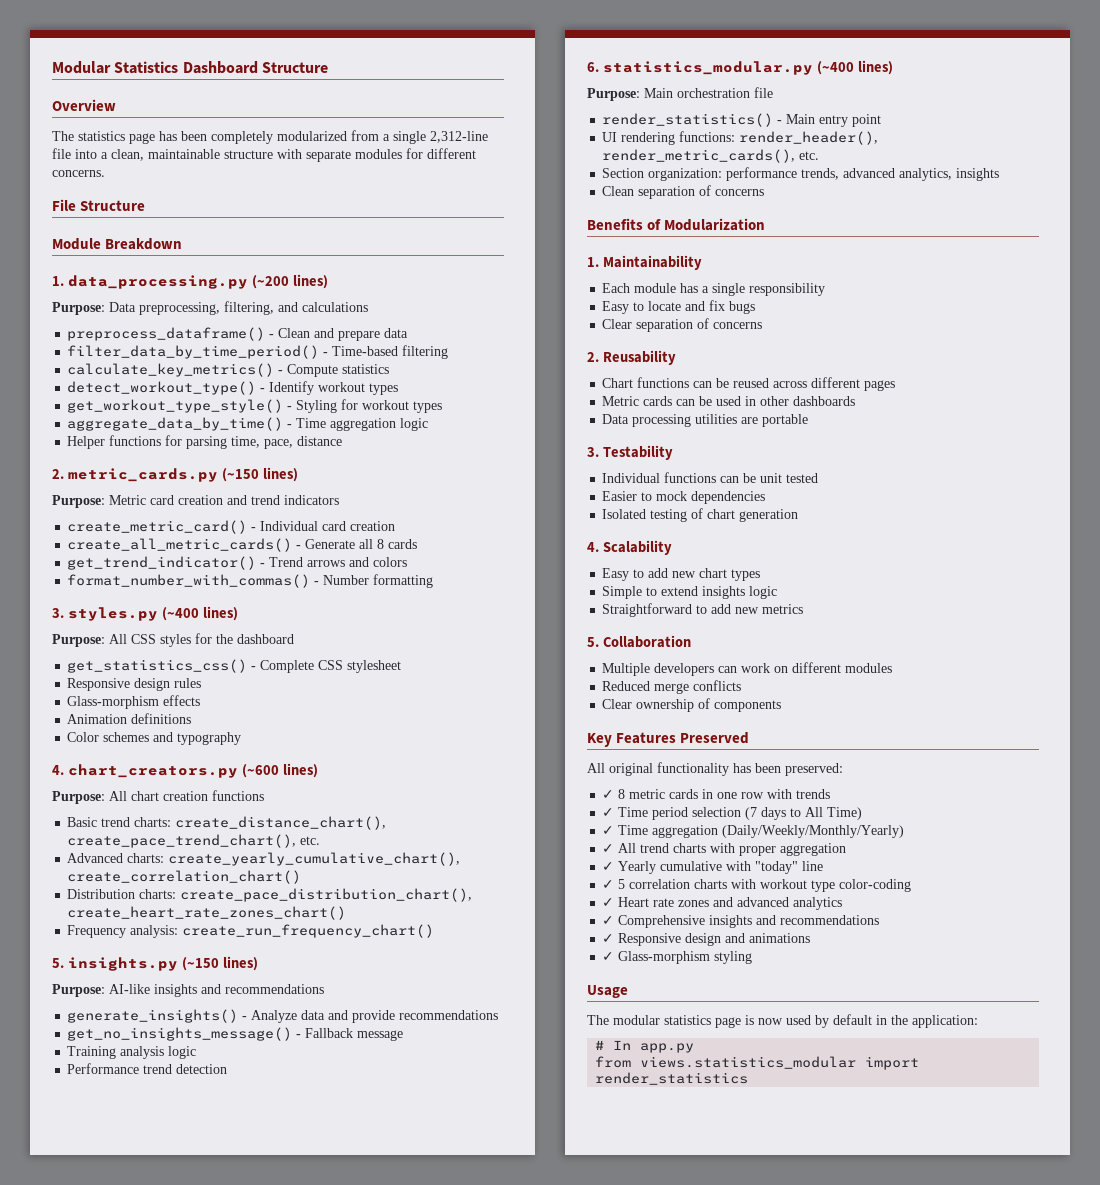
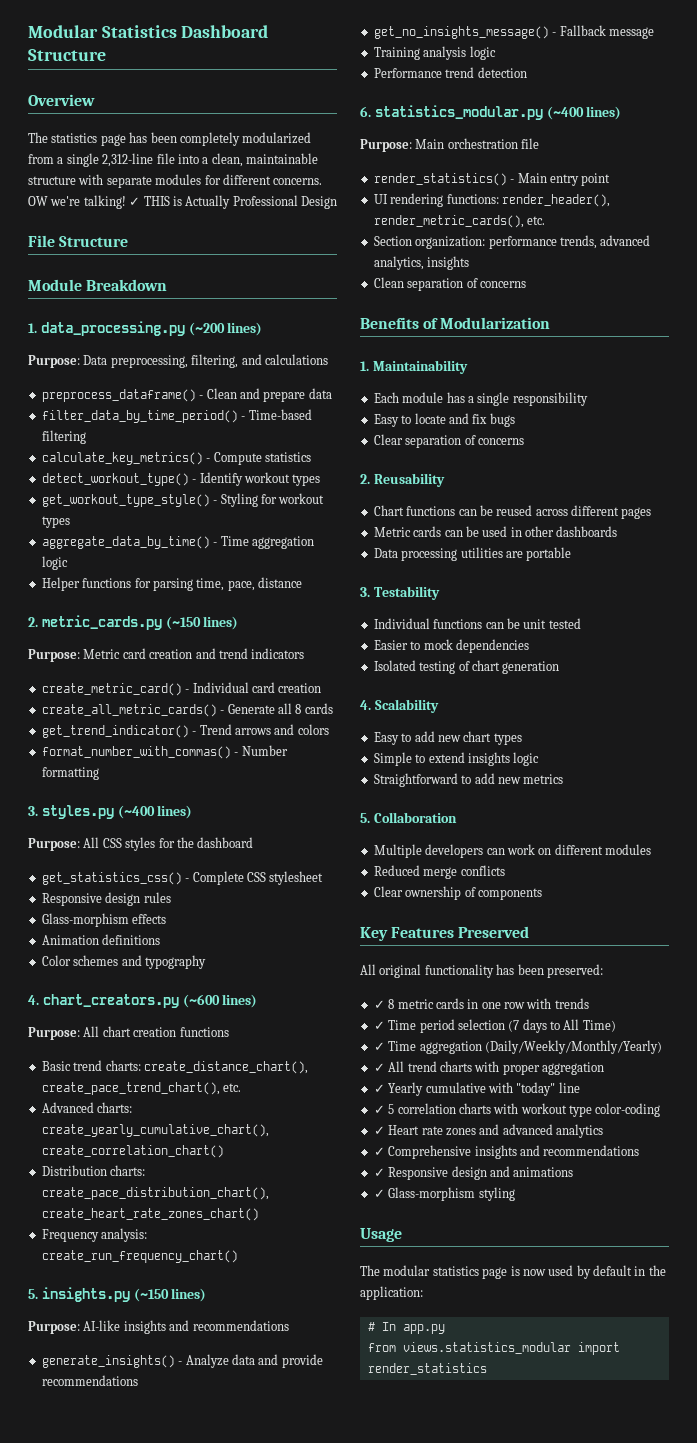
+ OW we're talking! ✓ THIS is Actually Professional Design

